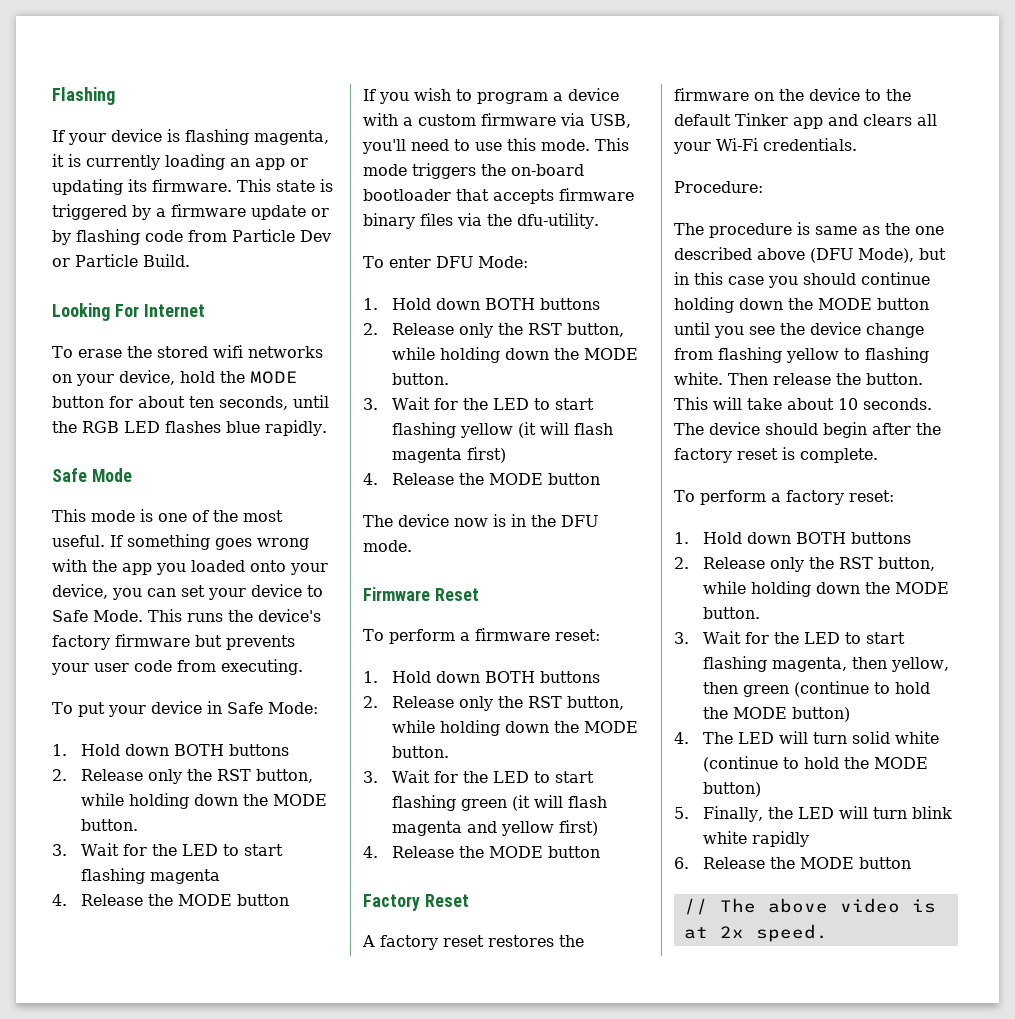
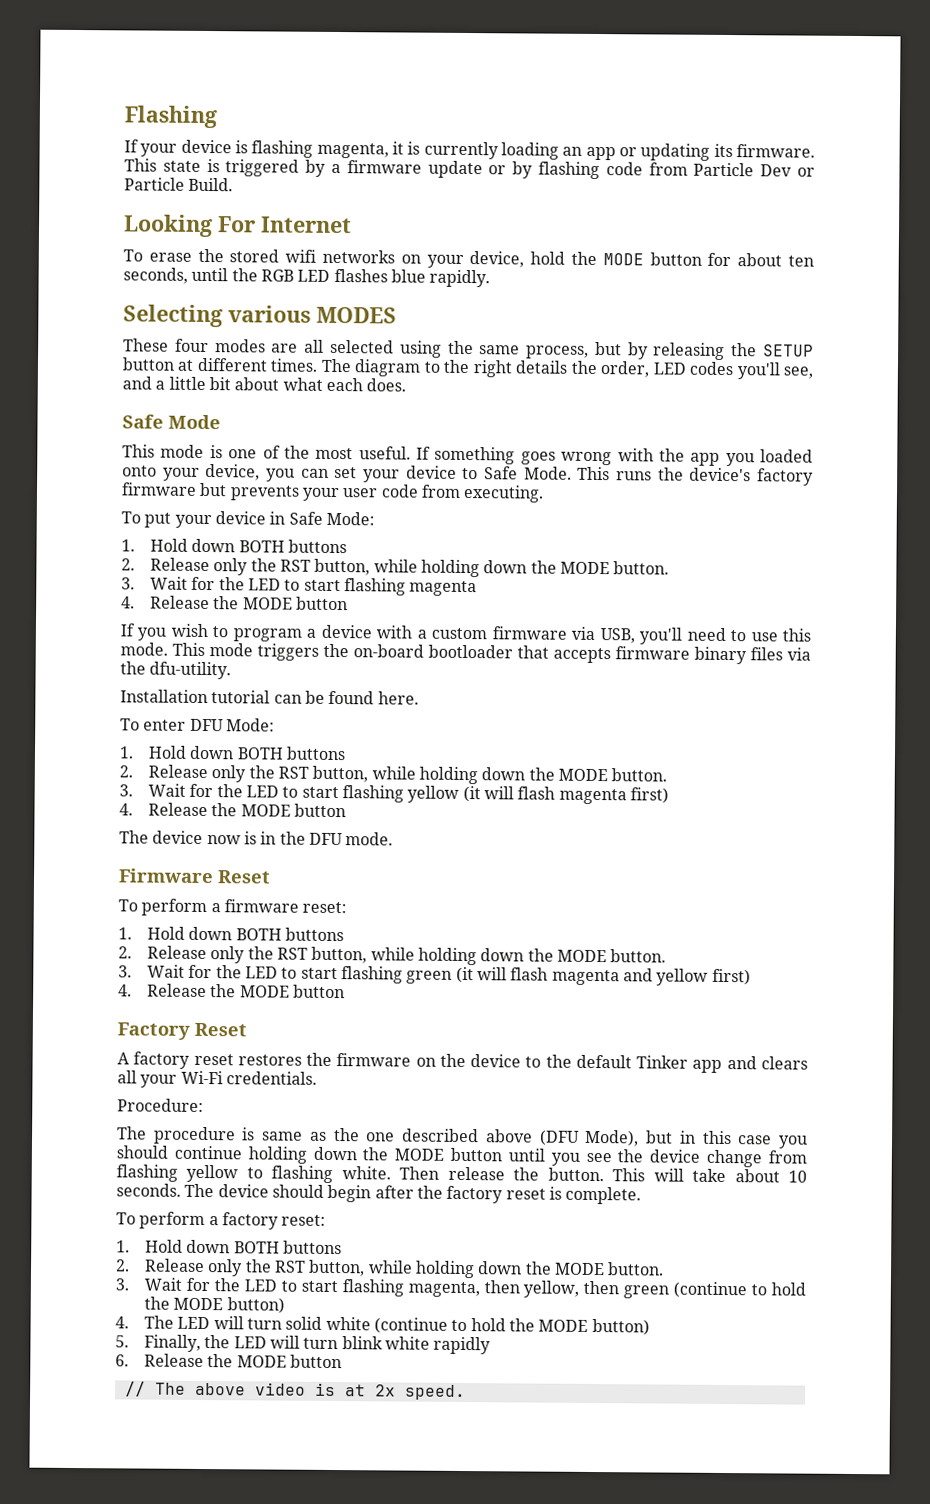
+ Selecting various MODES
+ These four modes are all selected using the same process, but by releasing the SETUP button at different times. The diagram to the right details the order, LED codes you'll see, and a little bit about what each does.
+ Installation tutorial can be found here.

